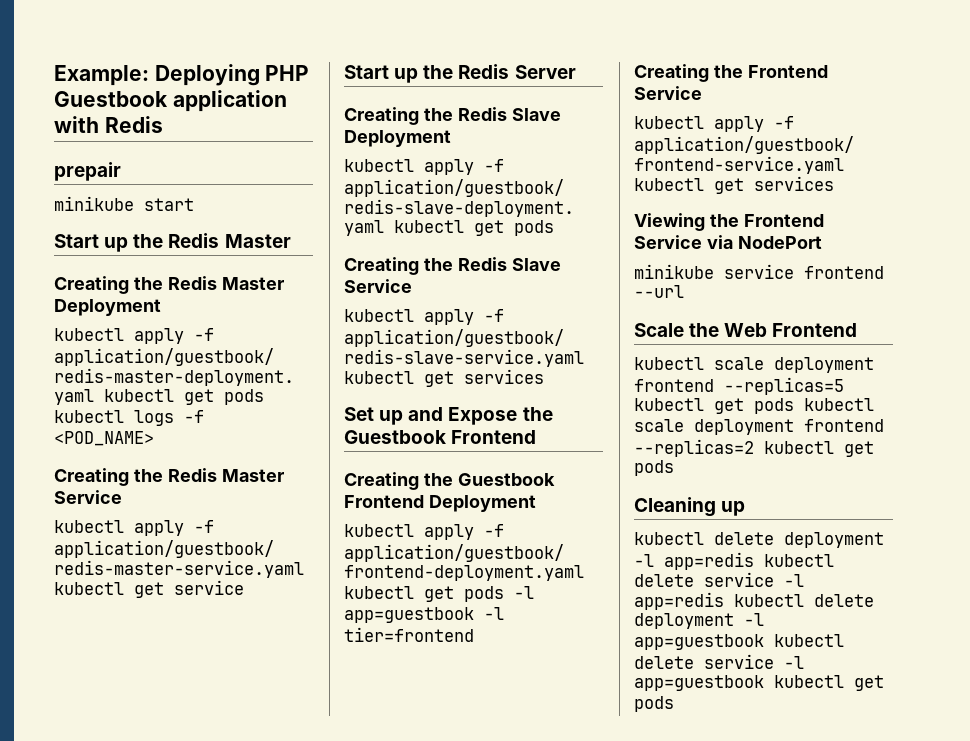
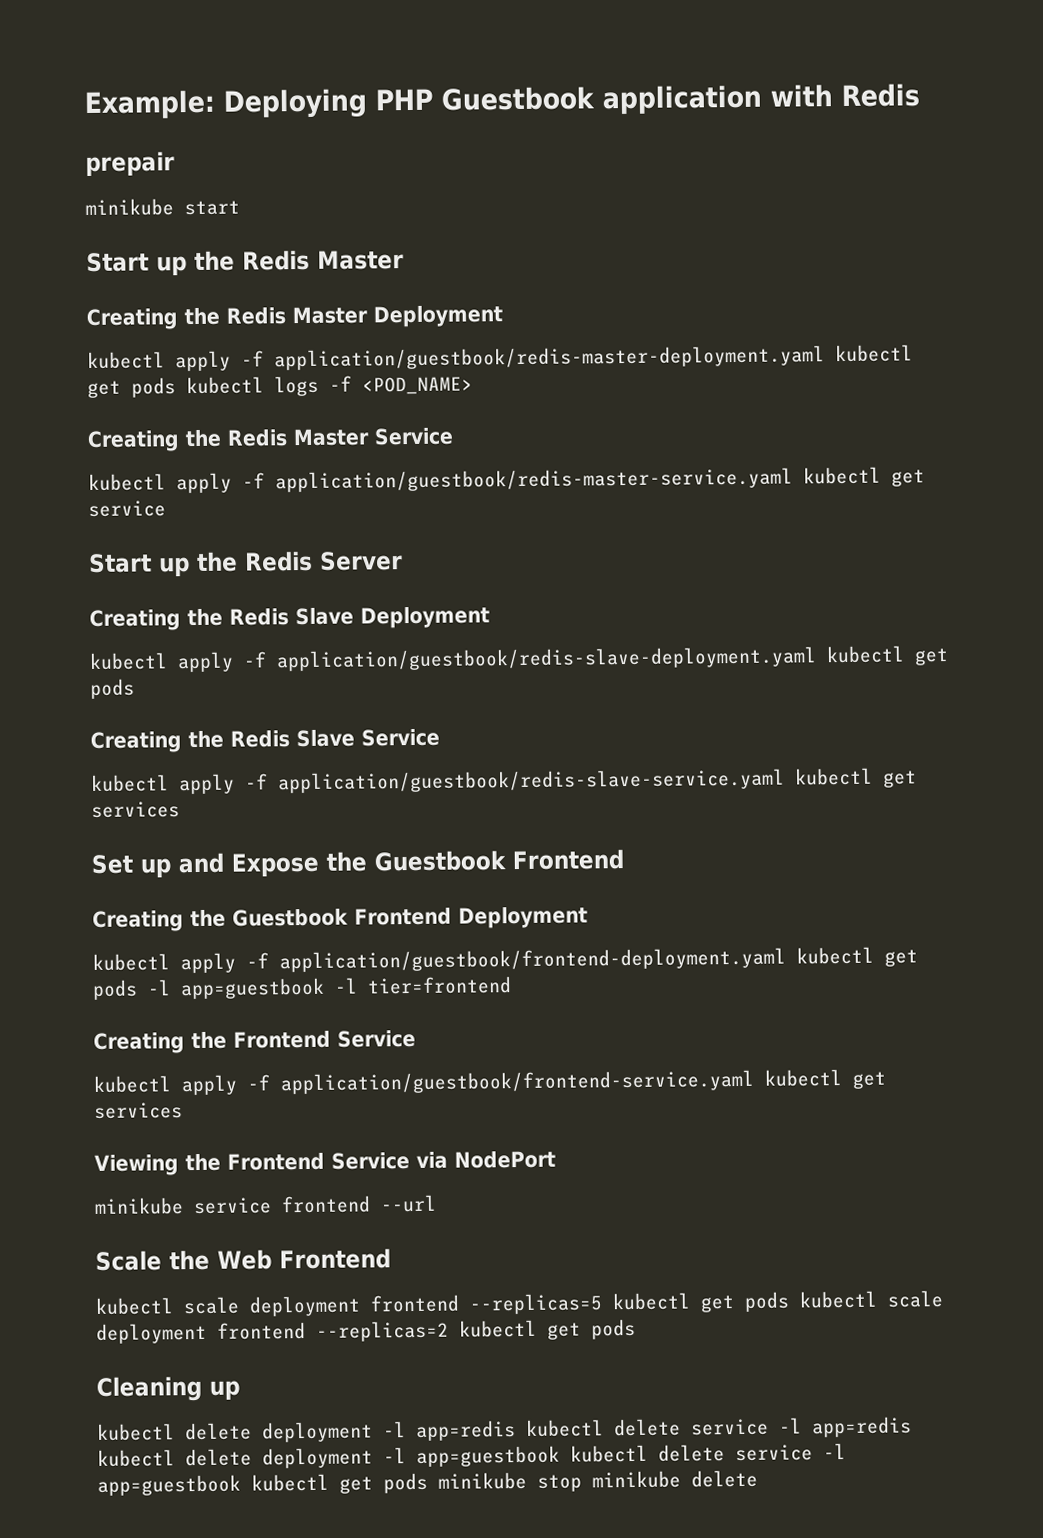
- kubectl delete deployment -l app=redis kubectl delete service -l app=redis kubectl delete deployment -l app=guestbook kubectl delete service -l app=guestbook kubectl get pods
+ kubectl delete deployment -l app=redis kubectl delete service -l app=redis kubectl delete deployment -l app=guestbook kubectl delete service -l app=guestbook kubectl get pods minikube stop minikube delete

